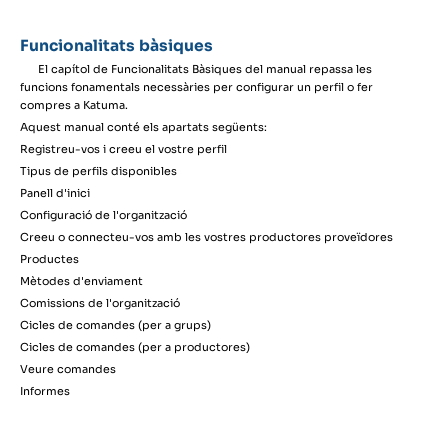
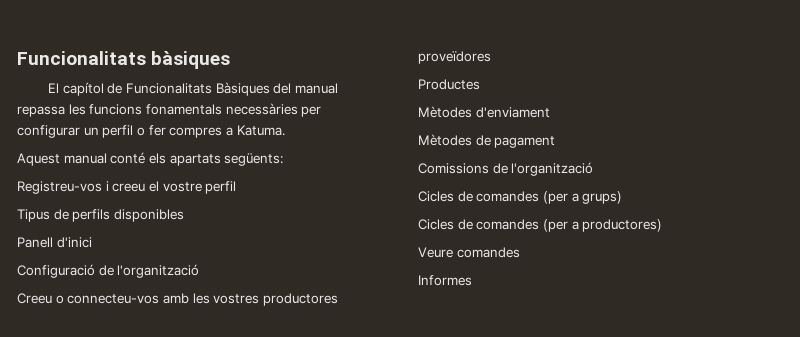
+ Mètodes de pagament

